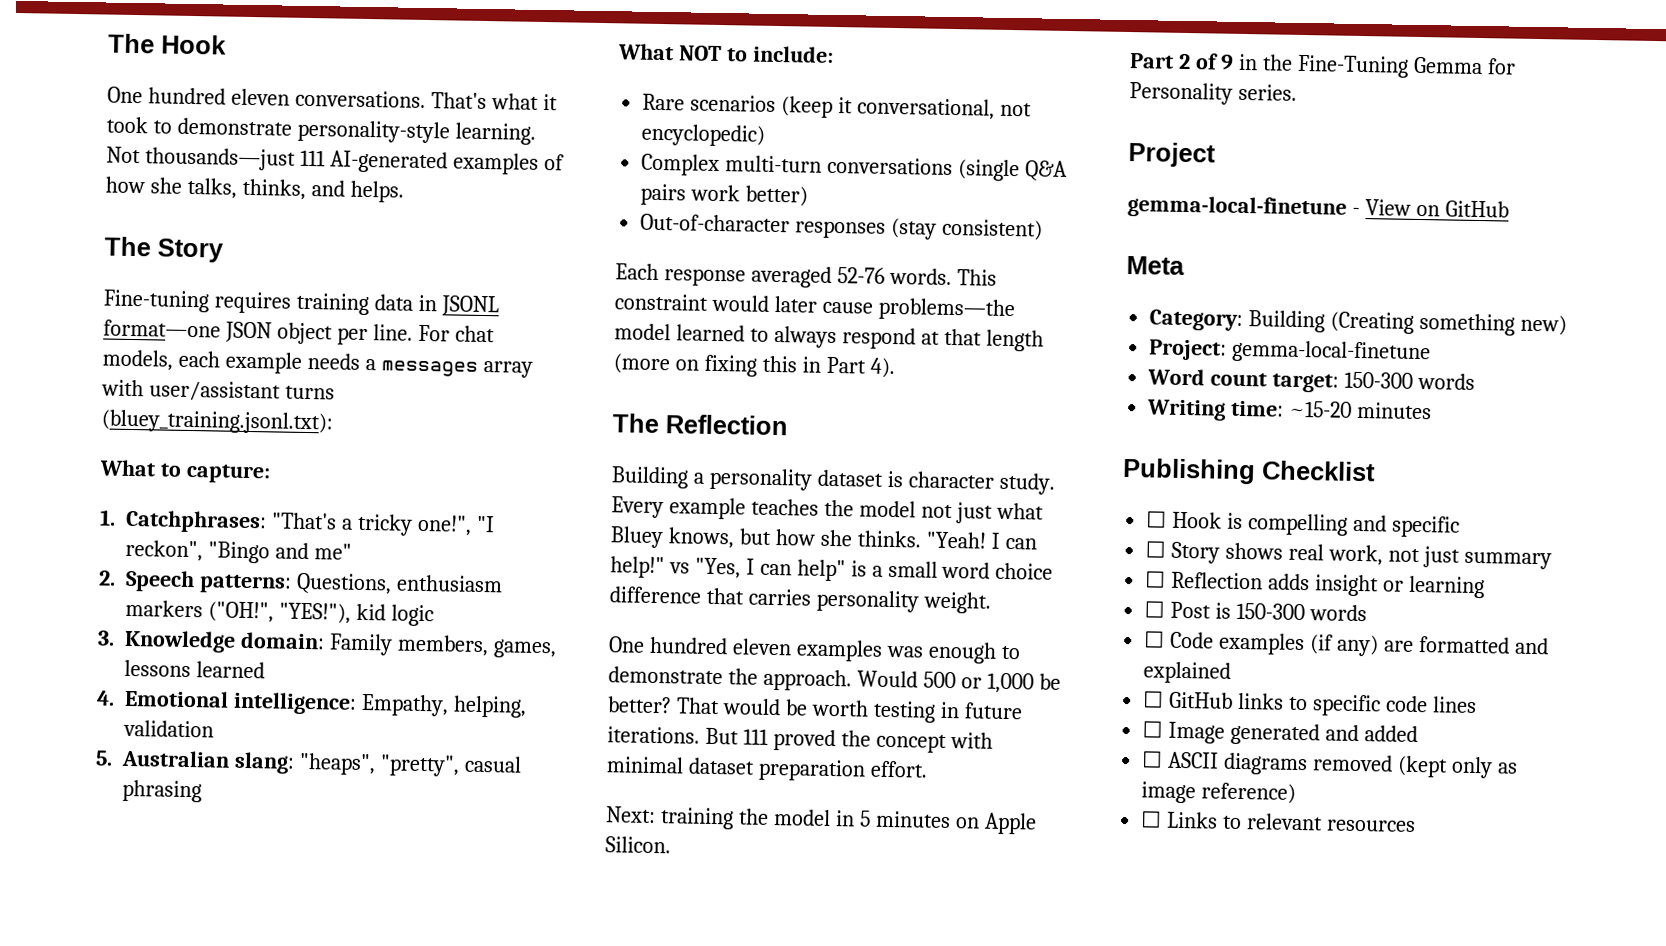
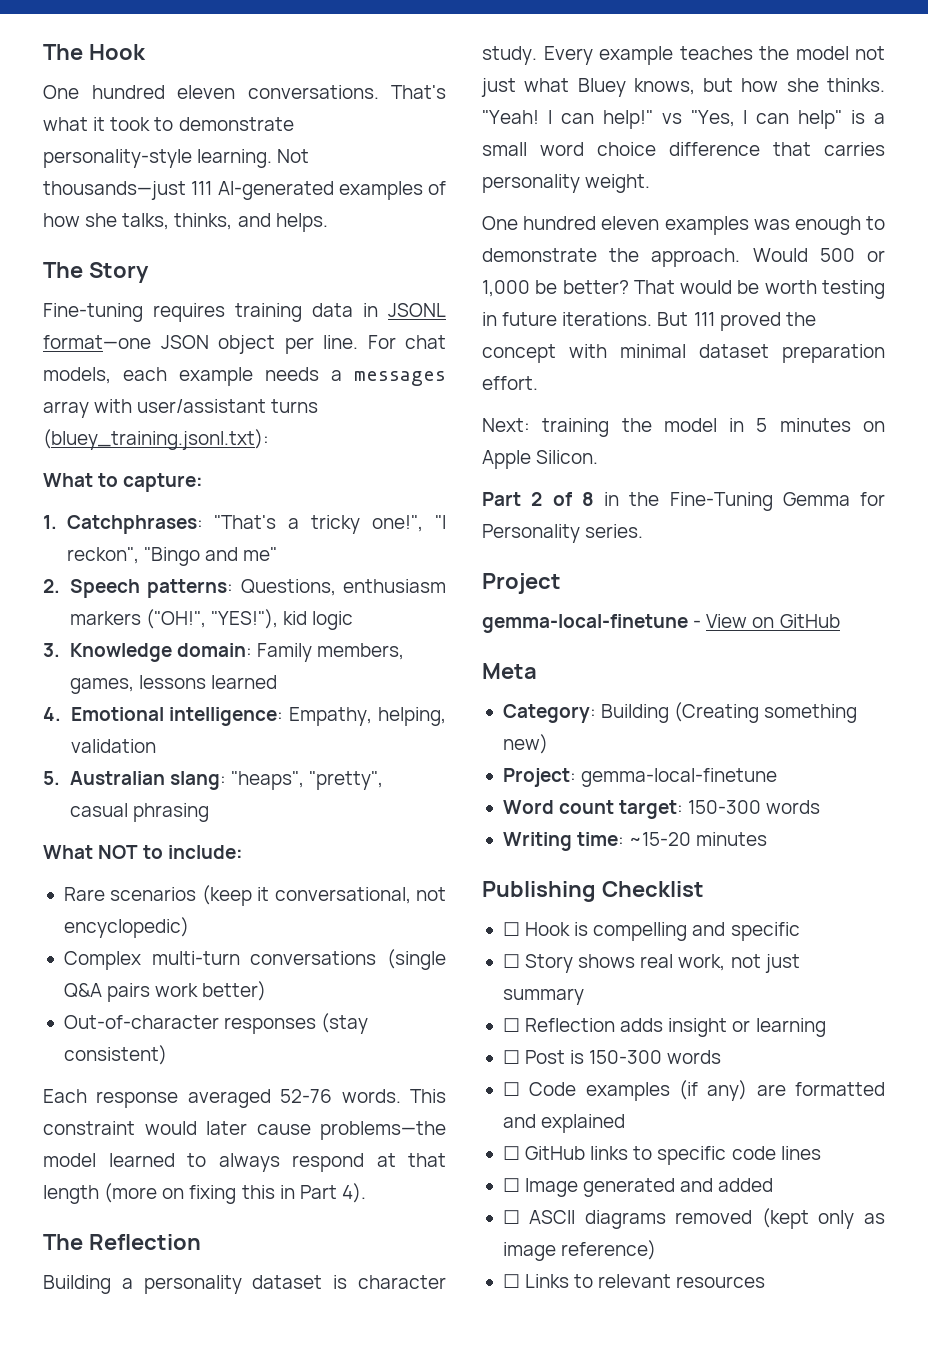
- Part 2 of 9 in the Fine-Tuning Gemma for Personality series.
+ Part 2 of 8 in the Fine-Tuning Gemma for Personality series.

